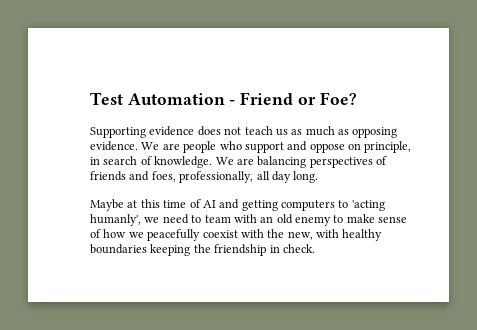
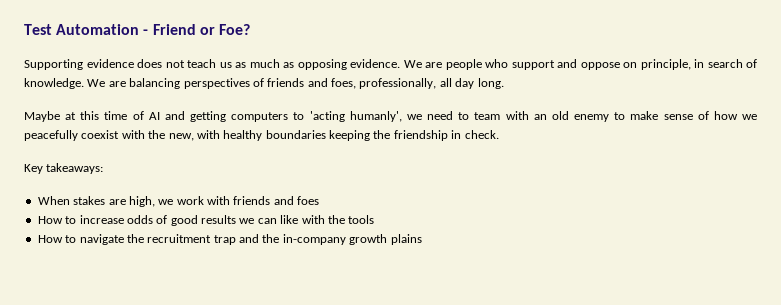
+ Key takeaways:
+ When stakes are high, we work with friends and foes
+ How to increase odds of good results we can like with the tools
+ How to navigate the recruitment trap and the in-company growth plains

